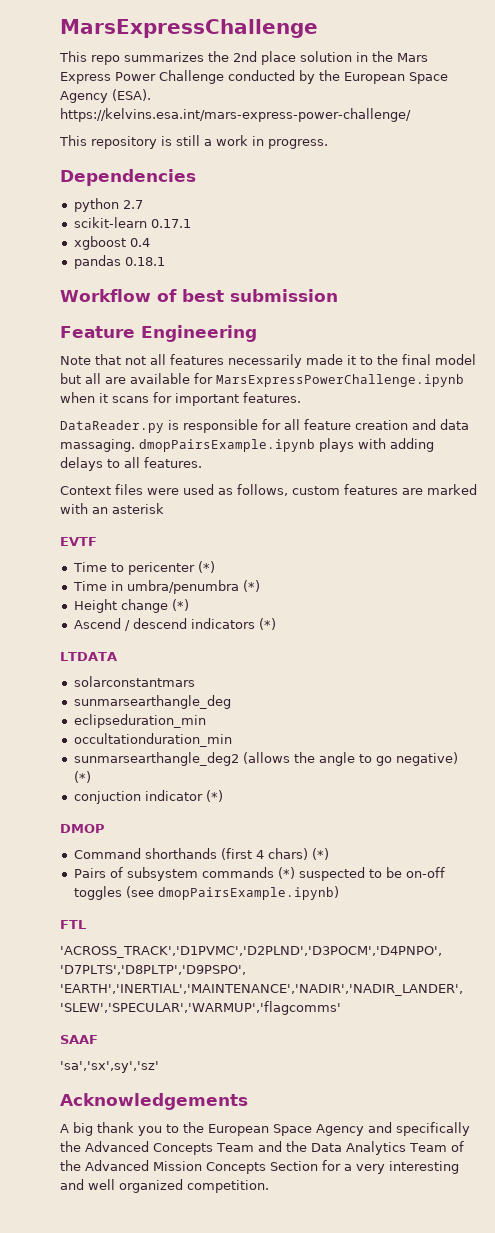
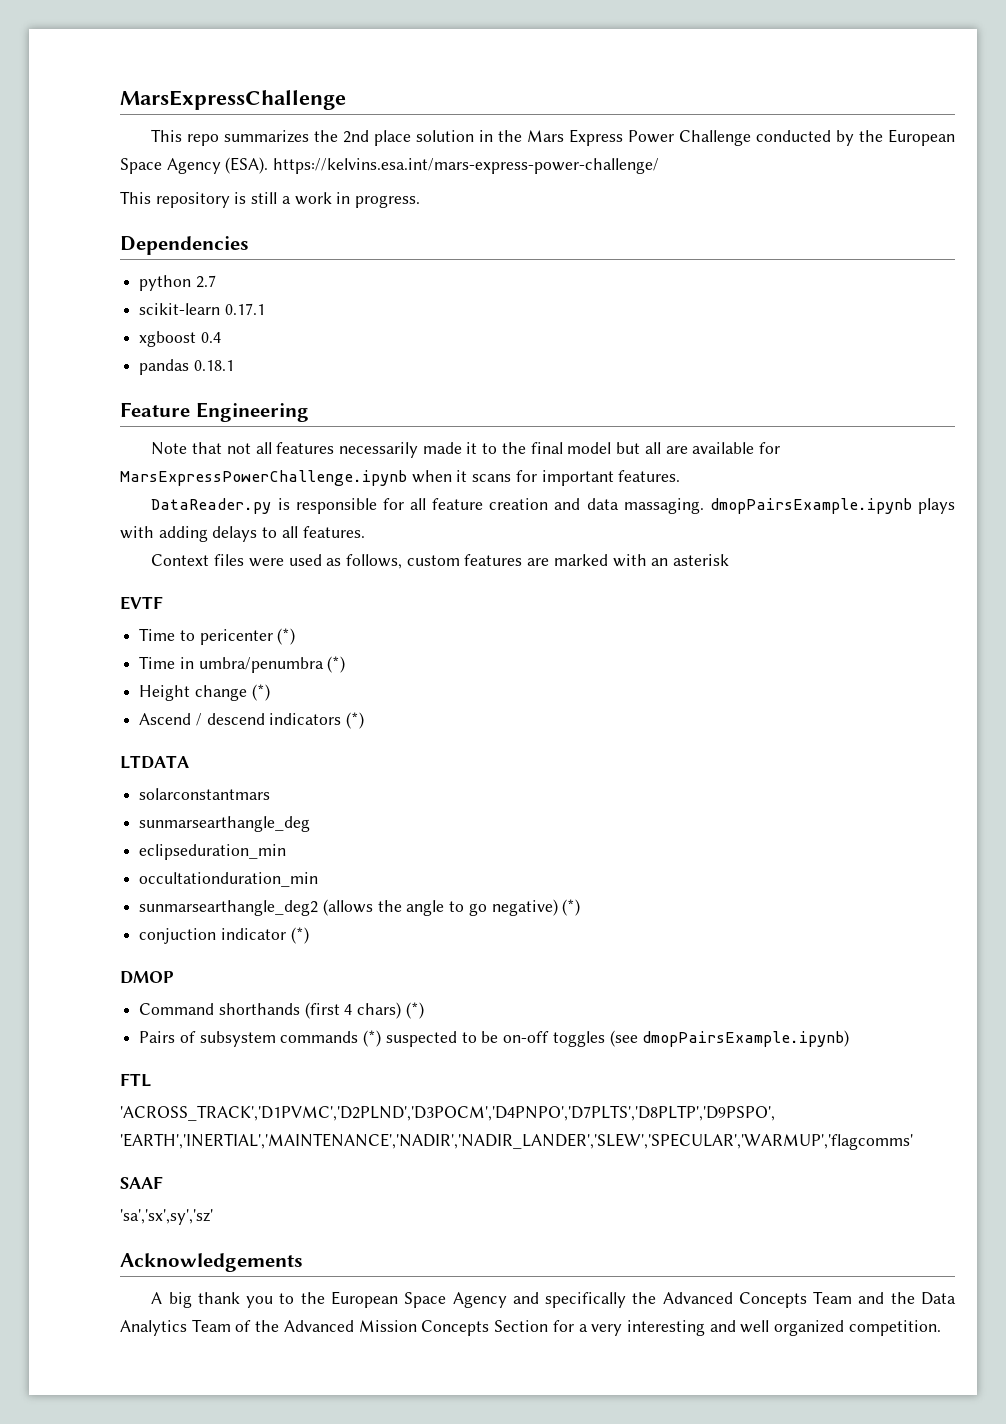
- Workflow of best submission

